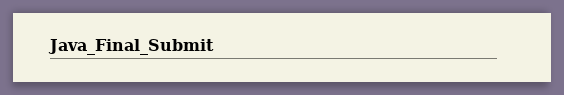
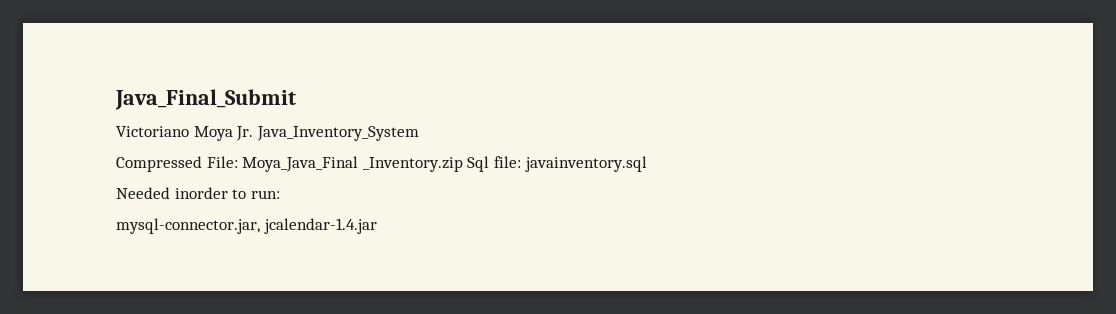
+ Victoriano Moya Jr. Java_Inventory_System
+ Compressed File: Moya_Java_Final _Inventory.zip Sql file: javainventory.sql
+ Needed inorder to run:
+ mysql-connector.jar, jcalendar-1.4.jar

